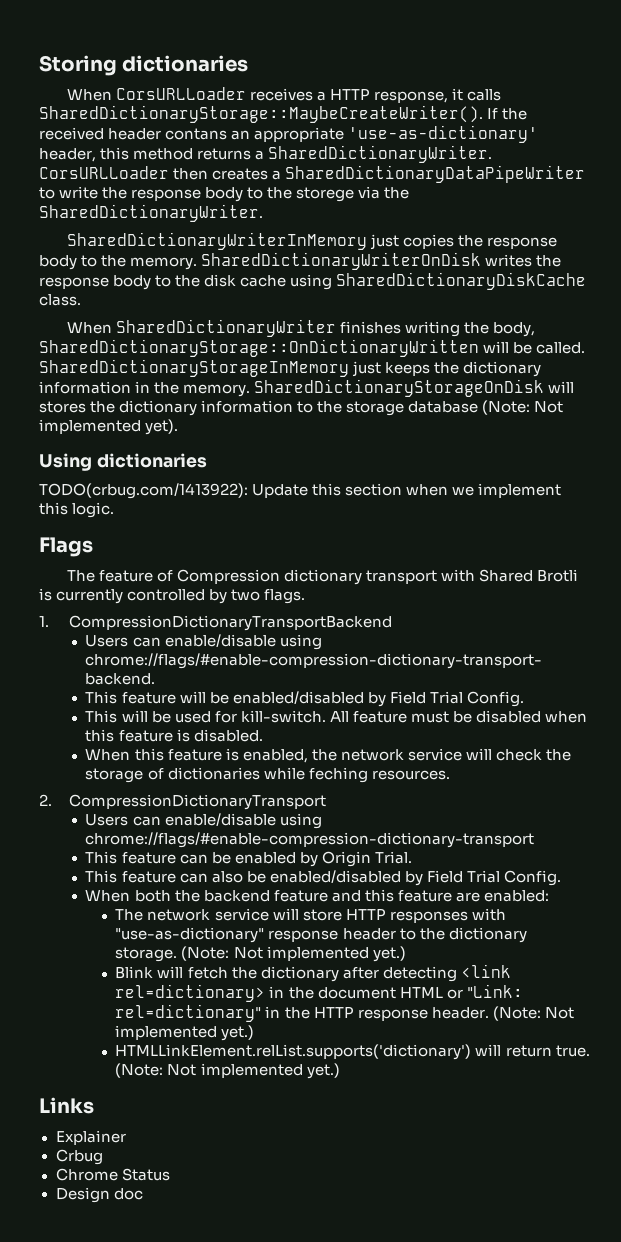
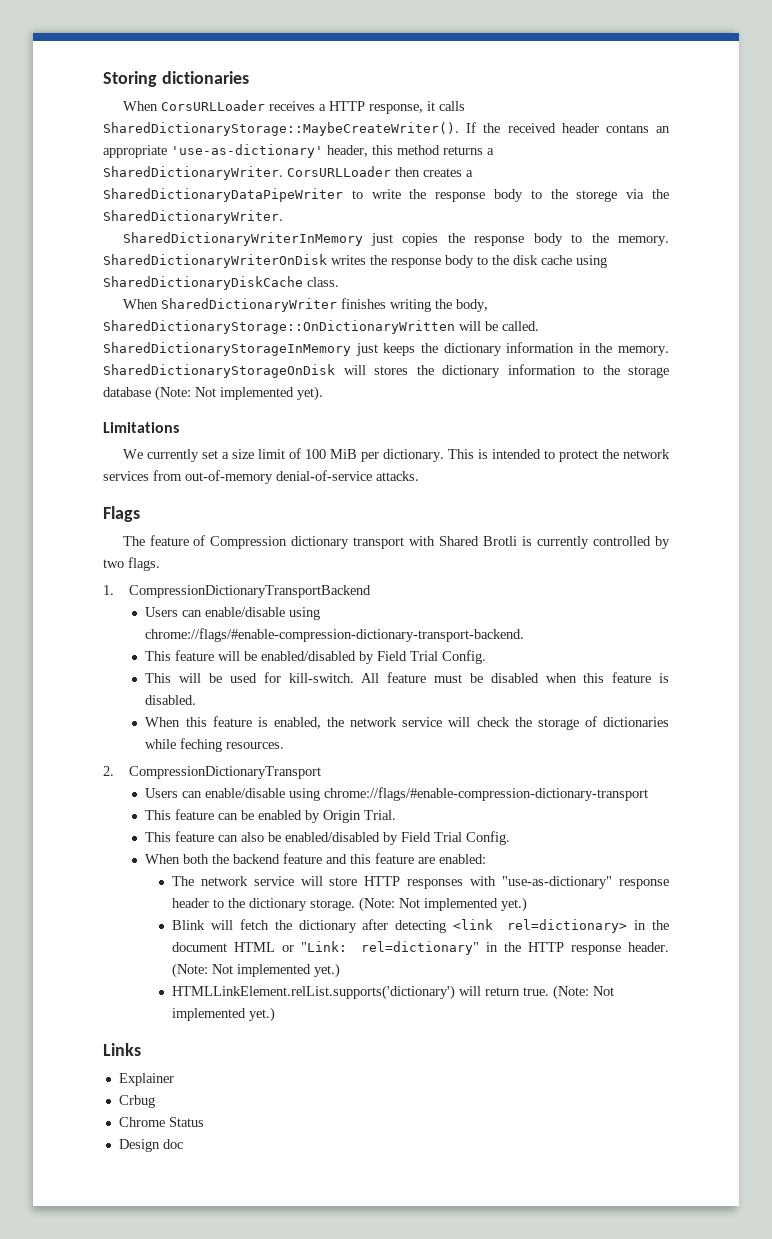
- Using dictionaries
- TODO(crbug.com/1413922): Update this section when we implement this logic.
+ Limitations
+ We currently set a size limit of 100 MiB per dictionary. This is intended to protect the network services from out-of-memory denial-of-service attacks.

